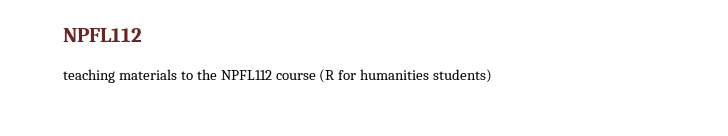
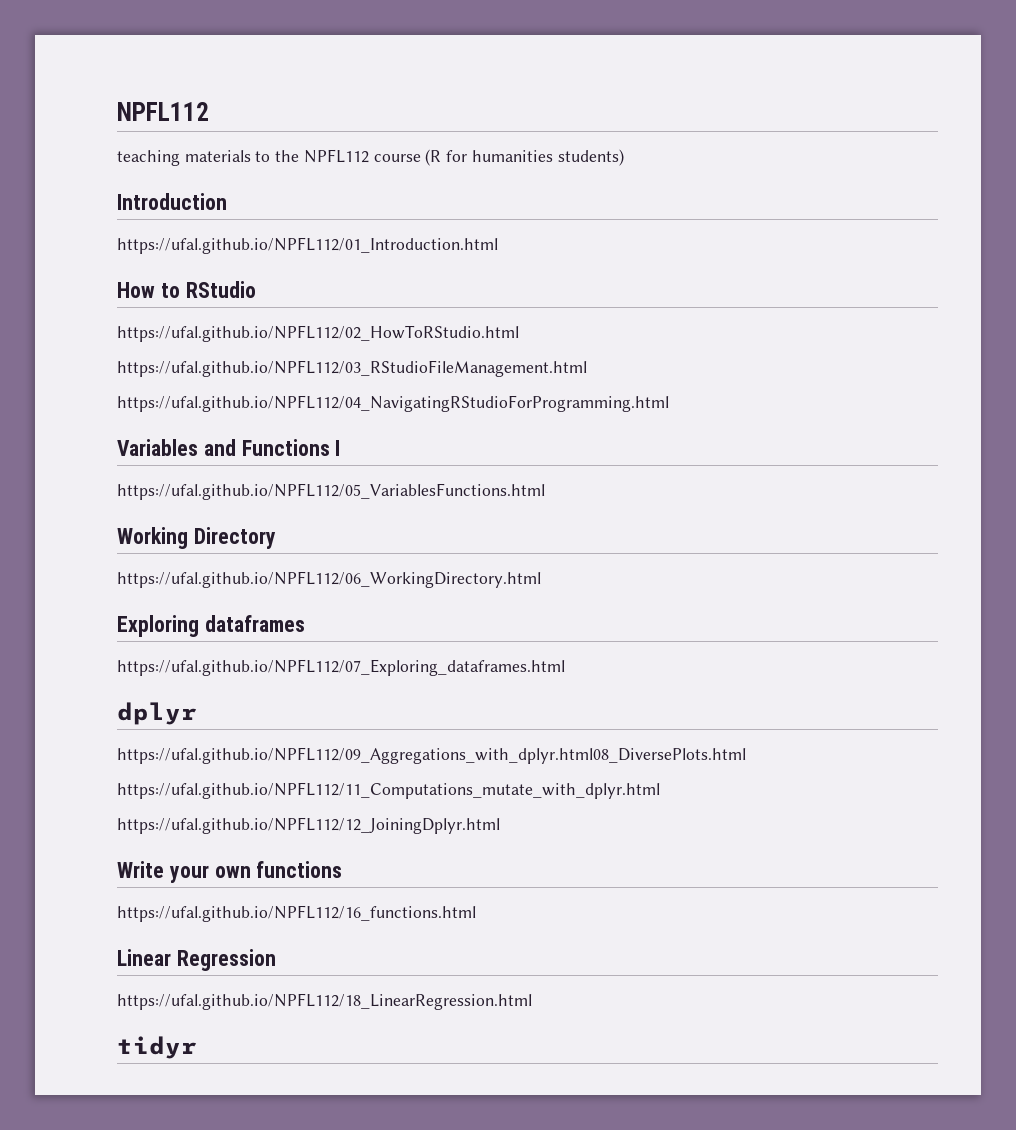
+ Introduction
+ https://ufal.github.io/NPFL112/01_Introduction.html
+ How to RStudio
+ https://ufal.github.io/NPFL112/02_HowToRStudio.html
+ https://ufal.github.io/NPFL112/03_RStudioFileManagement.html
+ https://ufal.github.io/NPFL112/04_NavigatingRStudioForProgramming.html
+ Variables and Functions I
+ https://ufal.github.io/NPFL112/05_VariablesFunctions.html
+ Working Directory
+ https://ufal.github.io/NPFL112/06_WorkingDirectory.html
+ Exploring dataframes
+ https://ufal.github.io/NPFL112/07_Exploring_dataframes.html
+ dplyr
+ https://ufal.github.io/NPFL112/09_Aggregations_with_dplyr.html08_DiversePlots.html
+ https://ufal.github.io/NPFL112/11_Computations_mutate_with_dplyr.html
+ https://ufal.github.io/NPFL112/12_JoiningDplyr.html
+ Write your own functions
+ https://ufal.github.io/NPFL112/16_functions.html
+ Linear Regression
+ https://ufal.github.io/NPFL112/18_LinearRegression.html
+ tidyr

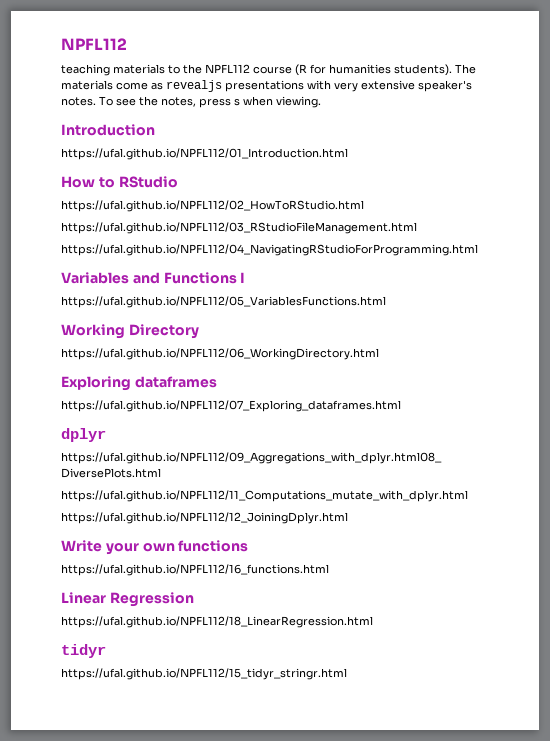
- teaching materials to the NPFL112 course (R for humanities students)
+ teaching materials to the NPFL112 course (R for humanities students). The materials come as revealjs presentations with very extensive speaker's notes. To see the notes, press s when viewing.
+ https://ufal.github.io/NPFL112/15_tidyr_stringr.html

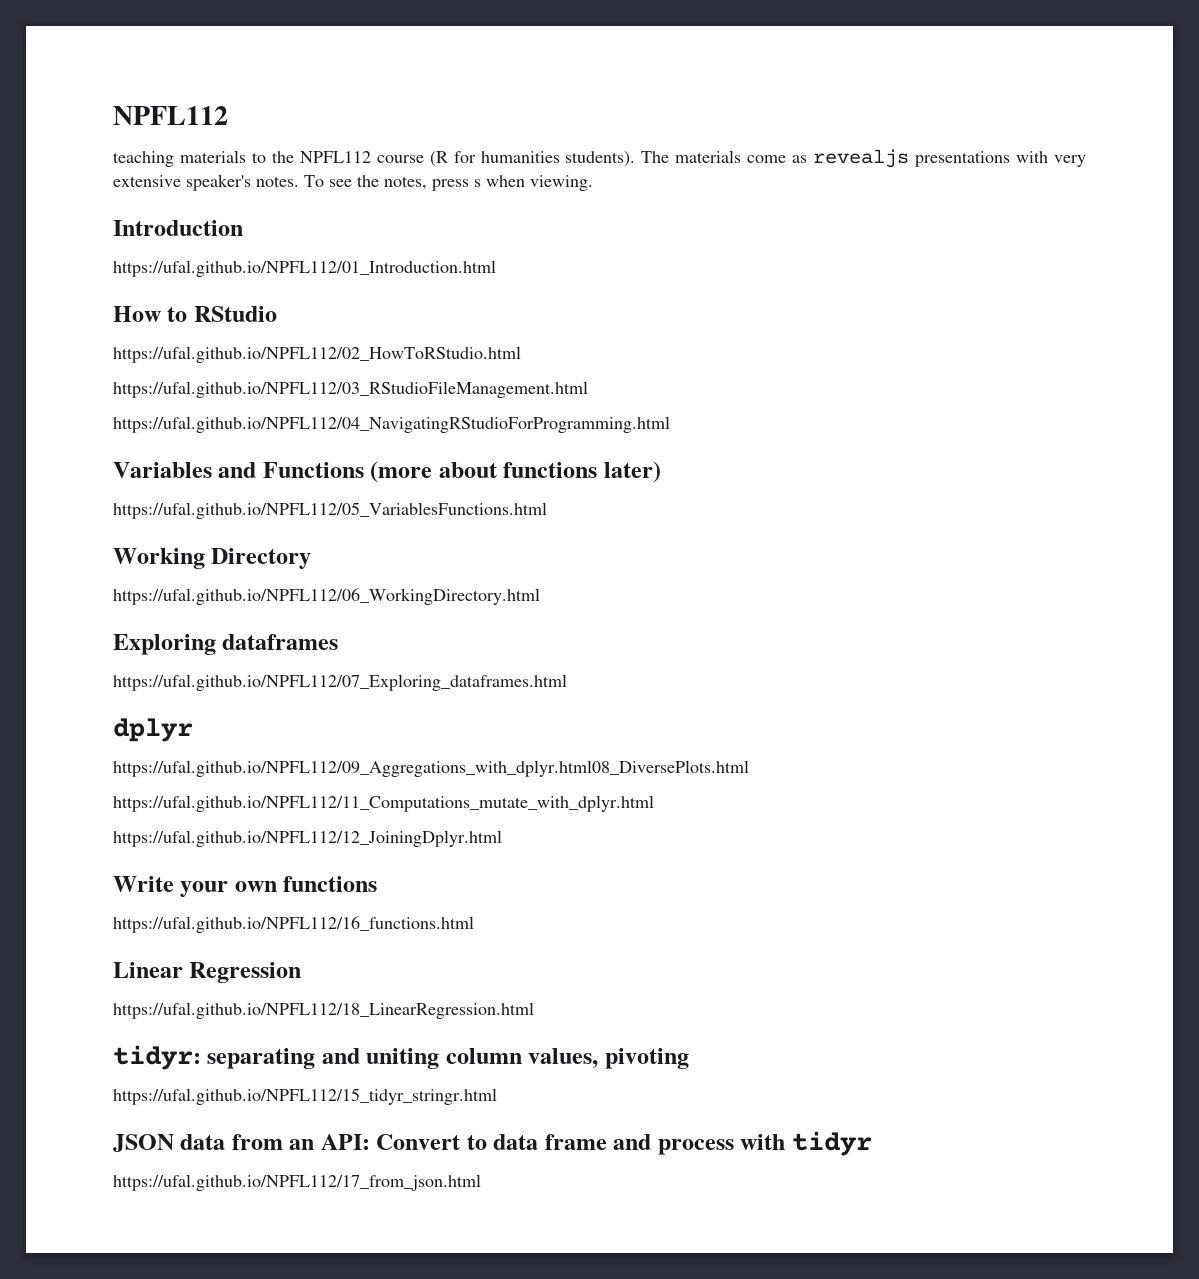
- Variables and Functions I
+ Variables and Functions (more about functions later)
- tidyr
+ tidyr: separating and uniting column values, pivoting
+ https://ufal.github.io/NPFL112/15_tidyr_stringr.html
+ JSON data from an API: Convert to data frame and process with tidyr
- https://ufal.github.io/NPFL112/15_tidyr_stringr.html
+ https://ufal.github.io/NPFL112/17_from_json.html

